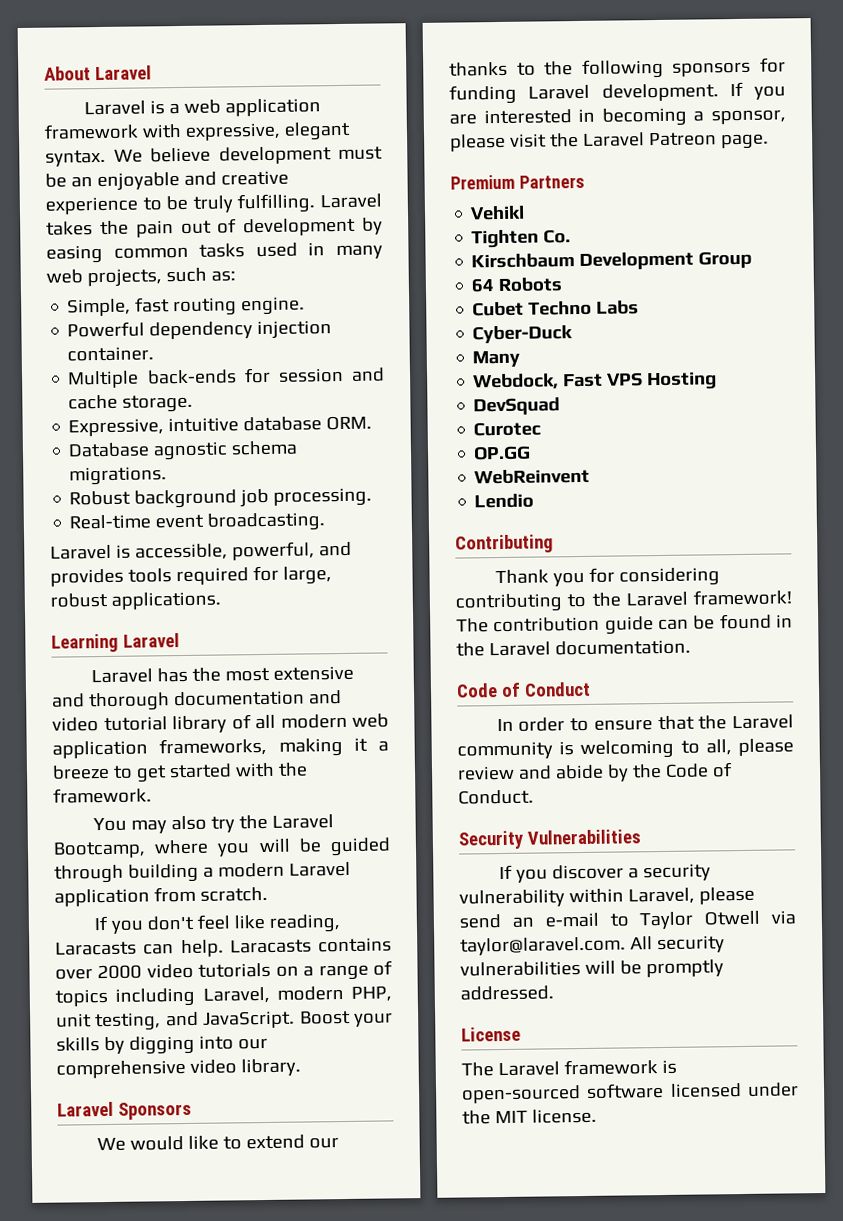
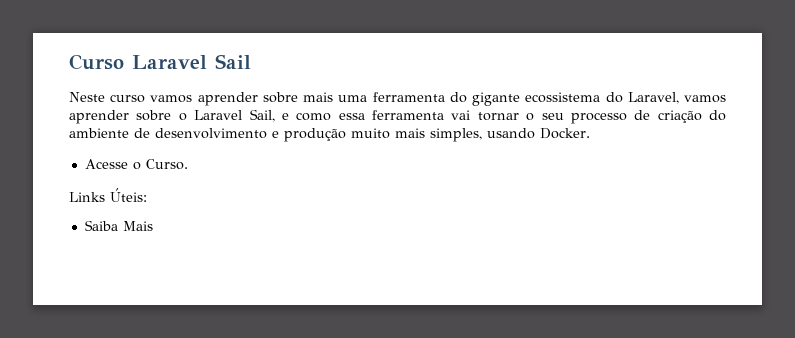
- About Laravel
- Laravel is a web application framework with expressive, elegant syntax. We believe development must be an enjoyable and creative experience to be truly fulfilling. Laravel takes the pain out of development by easing common tasks used in many web projects, such as:
- Simple, fast routing engine.
- Powerful dependency injection container.
- Multiple back-ends for session and cache storage.
- Expressive, intuitive database ORM.
- Database agnostic schema migrations.
- Robust background job processing.
- Real-time event broadcasting.
- Laravel is accessible, powerful, and provides tools required for large, robust applications.
- Learning Laravel
- Laravel has the most extensive and thorough documentation and video tutorial library of all modern web application frameworks, making it a breeze to get started with the framework.
- You may also try the Laravel Bootcamp, where you will be guided through building a modern Laravel application from scratch.
- If you don't feel like reading, Laracasts can help. Laracasts contains over 2000 video tutorials on a range of topics including Laravel, modern PHP, unit testing, and JavaScript. Boost your skills by digging into our comprehensive video library.
- Laravel Sponsors
- We would like to extend our thanks to the following sponsors for funding Laravel development. If you are interested in becoming a sponsor, please visit the Laravel Patreon page.
- Premium Partners
- Vehikl
- Tighten Co.
- Kirschbaum Development Group
- 64 Robots
- Cubet Techno Labs
- Cyber-Duck
- Many
- Webdock, Fast VPS Hosting
- DevSquad
- Curotec
- OP.GG
- WebReinvent
- Lendio
- Contributing
- Thank you for considering contributing to the Laravel framework! The contribution guide can be found in the Laravel documentation.
- Code of Conduct
- In order to ensure that the Laravel community is welcoming to all, please review and abide by the Code of Conduct.
- Security Vulnerabilities
- If you discover a security vulnerability within Laravel, please send an e-mail to Taylor Otwell via taylor@laravel.com. All security vulnerabilities will be promptly addressed.
- License
- The Laravel framework is open-sourced software licensed under the MIT license.
+ Curso Laravel Sail
+ Neste curso vamos aprender sobre mais uma ferramenta do gigante ecossistema do Laravel, vamos aprender sobre o Laravel Sail, e como essa ferramenta vai tornar o seu processo de criação do ambiente de desenvolvimento e produção muito mais simples, usando Docker.
+ Acesse o Curso.
+ Links Úteis:
+ Saiba Mais

